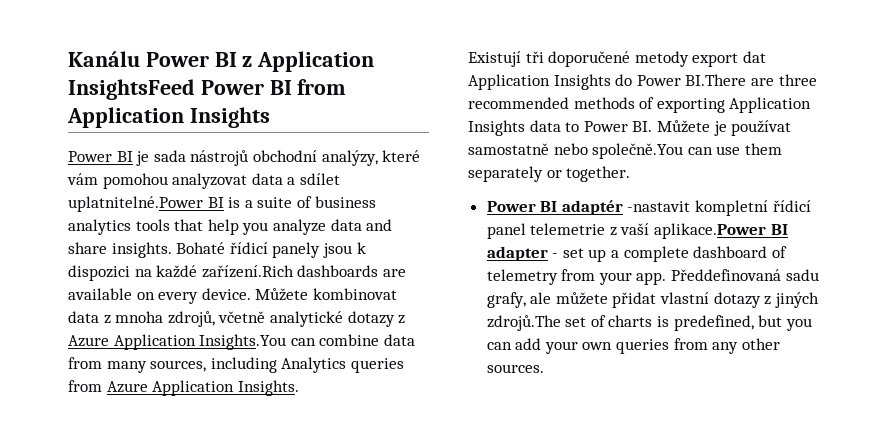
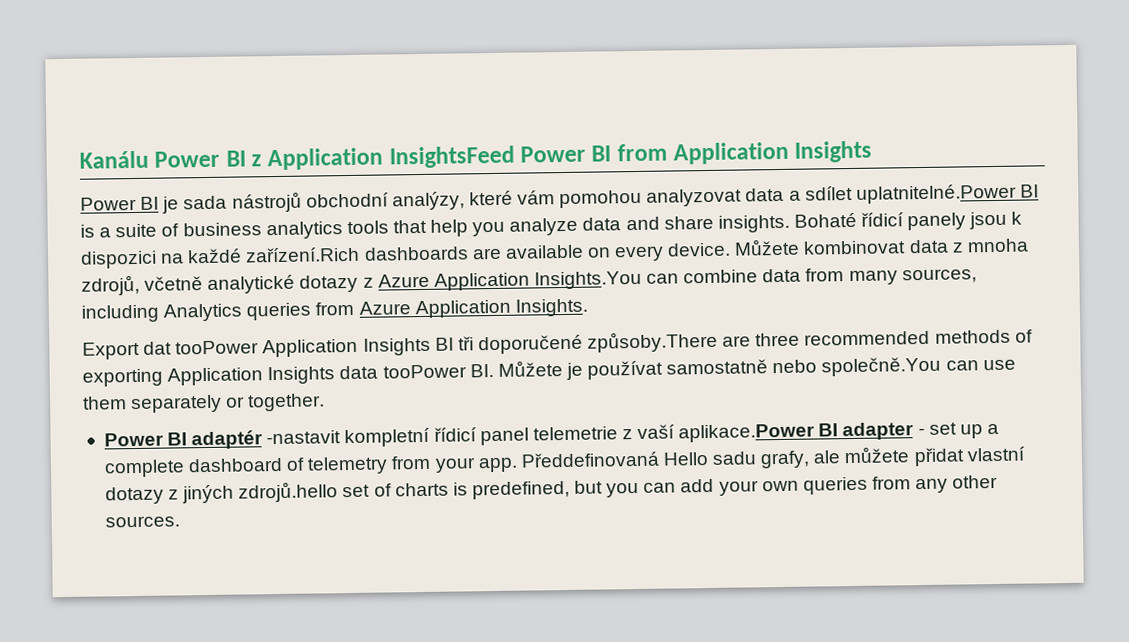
- Existují tři doporučené metody export dat Application Insights do Power BI.There are three recommended methods of exporting Application Insights data to Power BI. Můžete je používat samostatně nebo společně.You can use them separately or together.
+ Export dat tooPower Application Insights BI tři doporučené způsoby.There are three recommended methods of exporting Application Insights data tooPower BI. Můžete je používat samostatně nebo společně.You can use them separately or together.
- Předdefinovaná sadu grafy, ale můžete přidat vlastní dotazy z jiných zdrojů.The set of charts is predefined, but you can add your own queries from any other sources.
+ Předdefinovaná Hello sadu grafy, ale můžete přidat vlastní dotazy z jiných zdrojů.hello set of charts is predefined, but you can add your own queries from any other sources.

